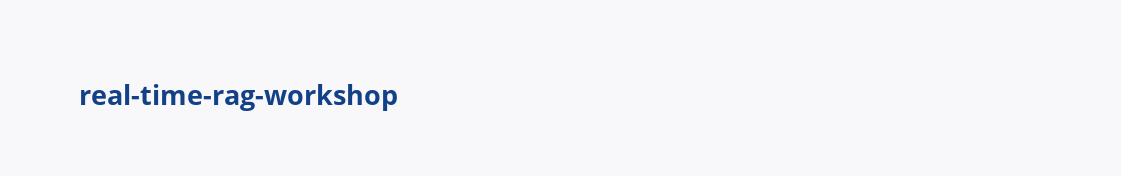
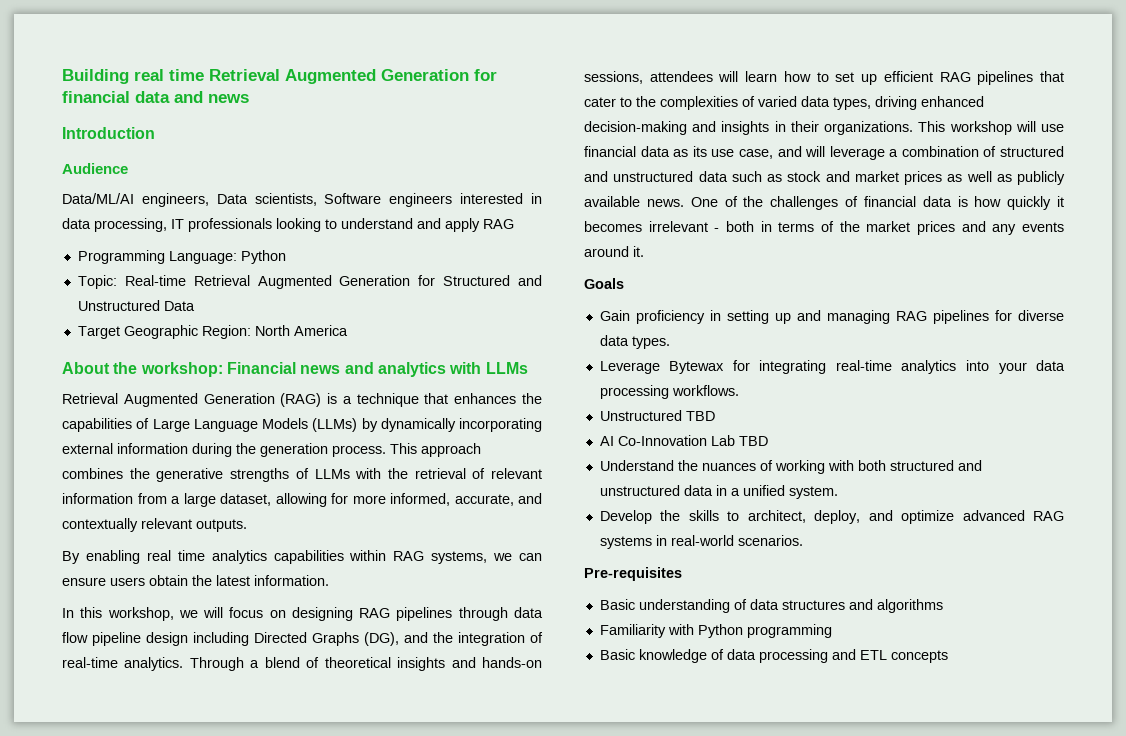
- real-time-rag-workshop
+ Building real time Retrieval Augmented Generation for financial data and news
+ Introduction
+ Audience
+ Data/ML/AI engineers, Data scientists, Software engineers interested in data processing, IT professionals looking to understand and apply RAG
+ Programming Language: Python
+ Topic: Real-time Retrieval Augmented Generation for Structured and Unstructured Data
+ Target Geographic Region: North America
+ About the workshop: Financial news and analytics with LLMs
+ Retrieval Augmented Generation (RAG) is a technique that enhances the capabilities of Large Language Models (LLMs) by dynamically incorporating external information during the generation process. This approach combines the generative strengths of LLMs with the retrieval of relevant information from a large dataset, allowing for more informed, accurate, and contextually relevant outputs.
+ By enabling real time analytics capabilities within RAG systems, we can ensure users obtain the latest information.
+ In this workshop, we will focus on designing RAG pipelines through data flow pipeline design including Directed Graphs (DG), and the integration of real-time analytics. Through a blend of theoretical insights and hands-on sessions, attendees will learn how to set up efficient RAG pipelines that cater to the complexities of varied data types, driving enhanced decision-making and insights in their organizations. This workshop will use financial data as its use case, and will leverage a combination of structured and unstructured data such as stock and market prices as well as publicly available news. One of the challenges of financial data is how quickly it becomes irrelevant - both in terms of the market prices and any events around it.
+ Goals
+ Gain proficiency in setting up and managing RAG pipelines for diverse data types.
+ Leverage Bytewax for integrating real-time analytics into your data processing workflows.
+ Unstructured TBD
+ AI Co-Innovation Lab TBD
+ Understand the nuances of working with both structured and unstructured data in a unified system.
+ Develop the skills to architect, deploy, and optimize advanced RAG systems in real-world scenarios.
+ Pre-requisites
+ Basic understanding of data structures and algorithms
+ Familiarity with Python programming
+ Basic knowledge of data processing and ETL concepts

